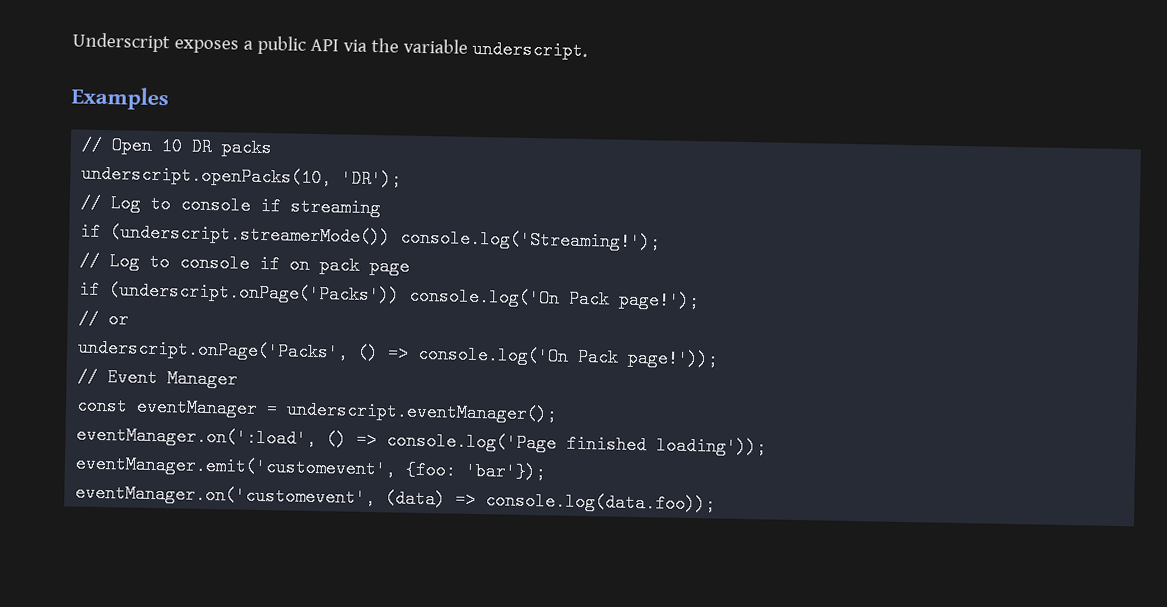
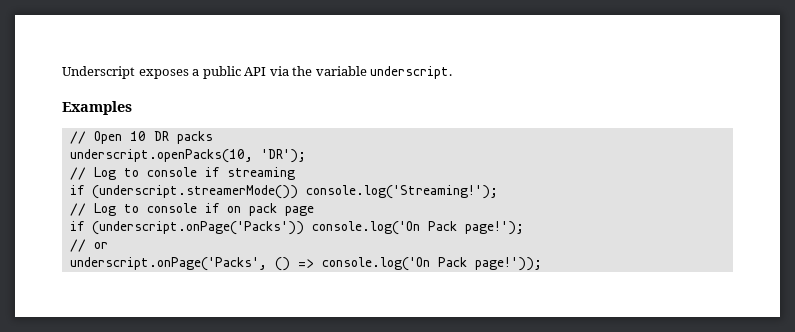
- // Event Manager
- const eventManager = underscript.eventManager();
- eventManager.on(':load', () => console.log('Page finished loading'));
- eventManager.emit('customevent', {foo: 'bar'});
- eventManager.on('customevent', (data) => console.log(data.foo));

